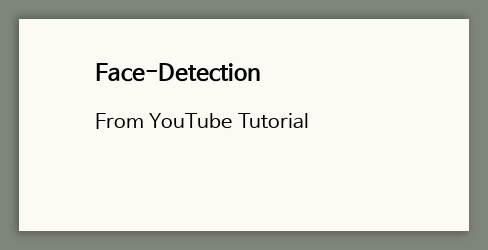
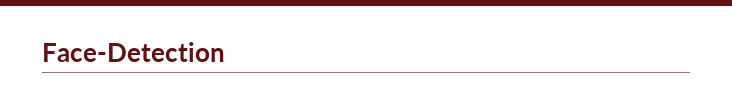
- From YouTube Tutorial

